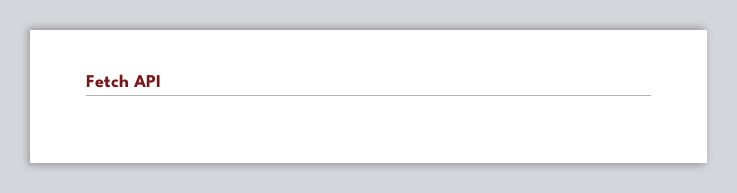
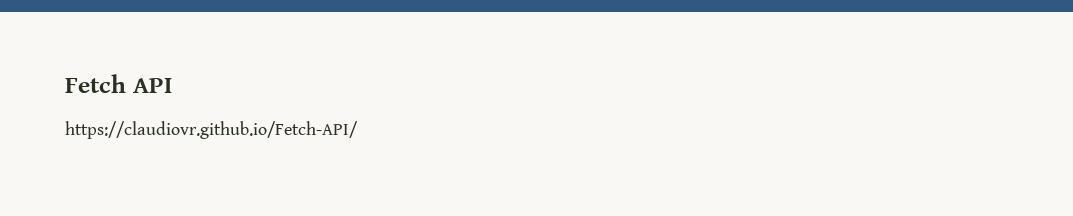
+ https://claudiovr.github.io/Fetch-API/

